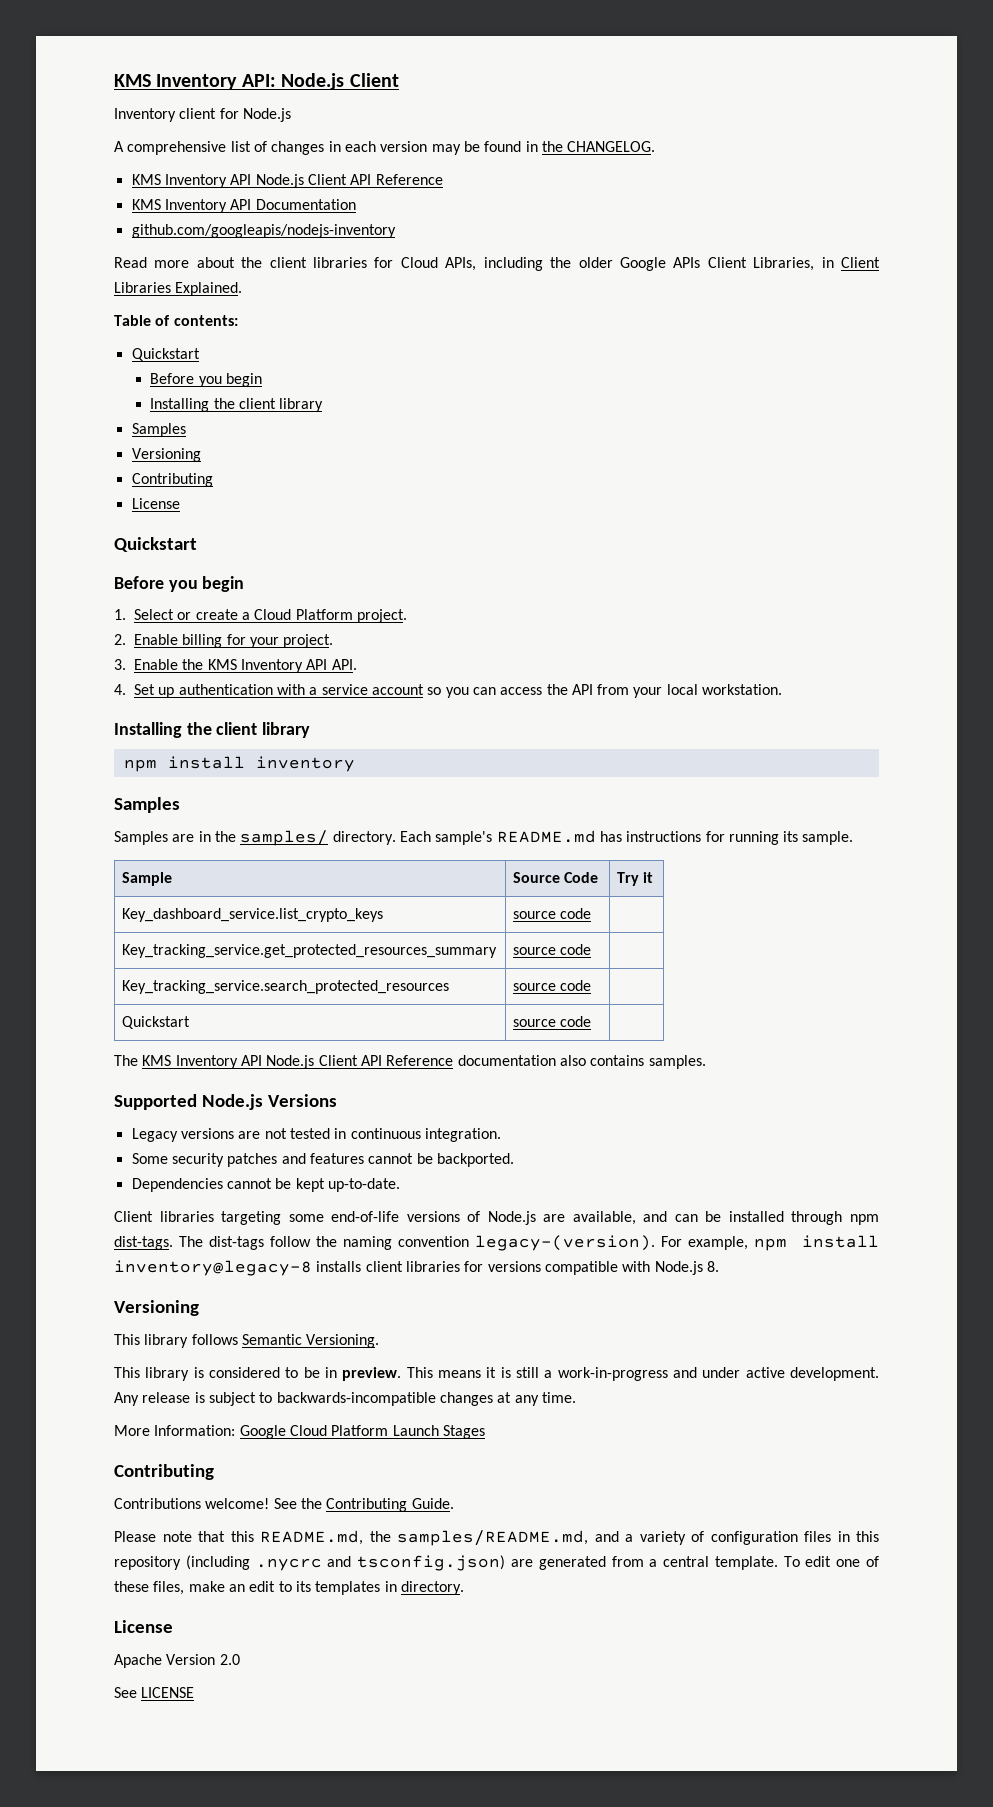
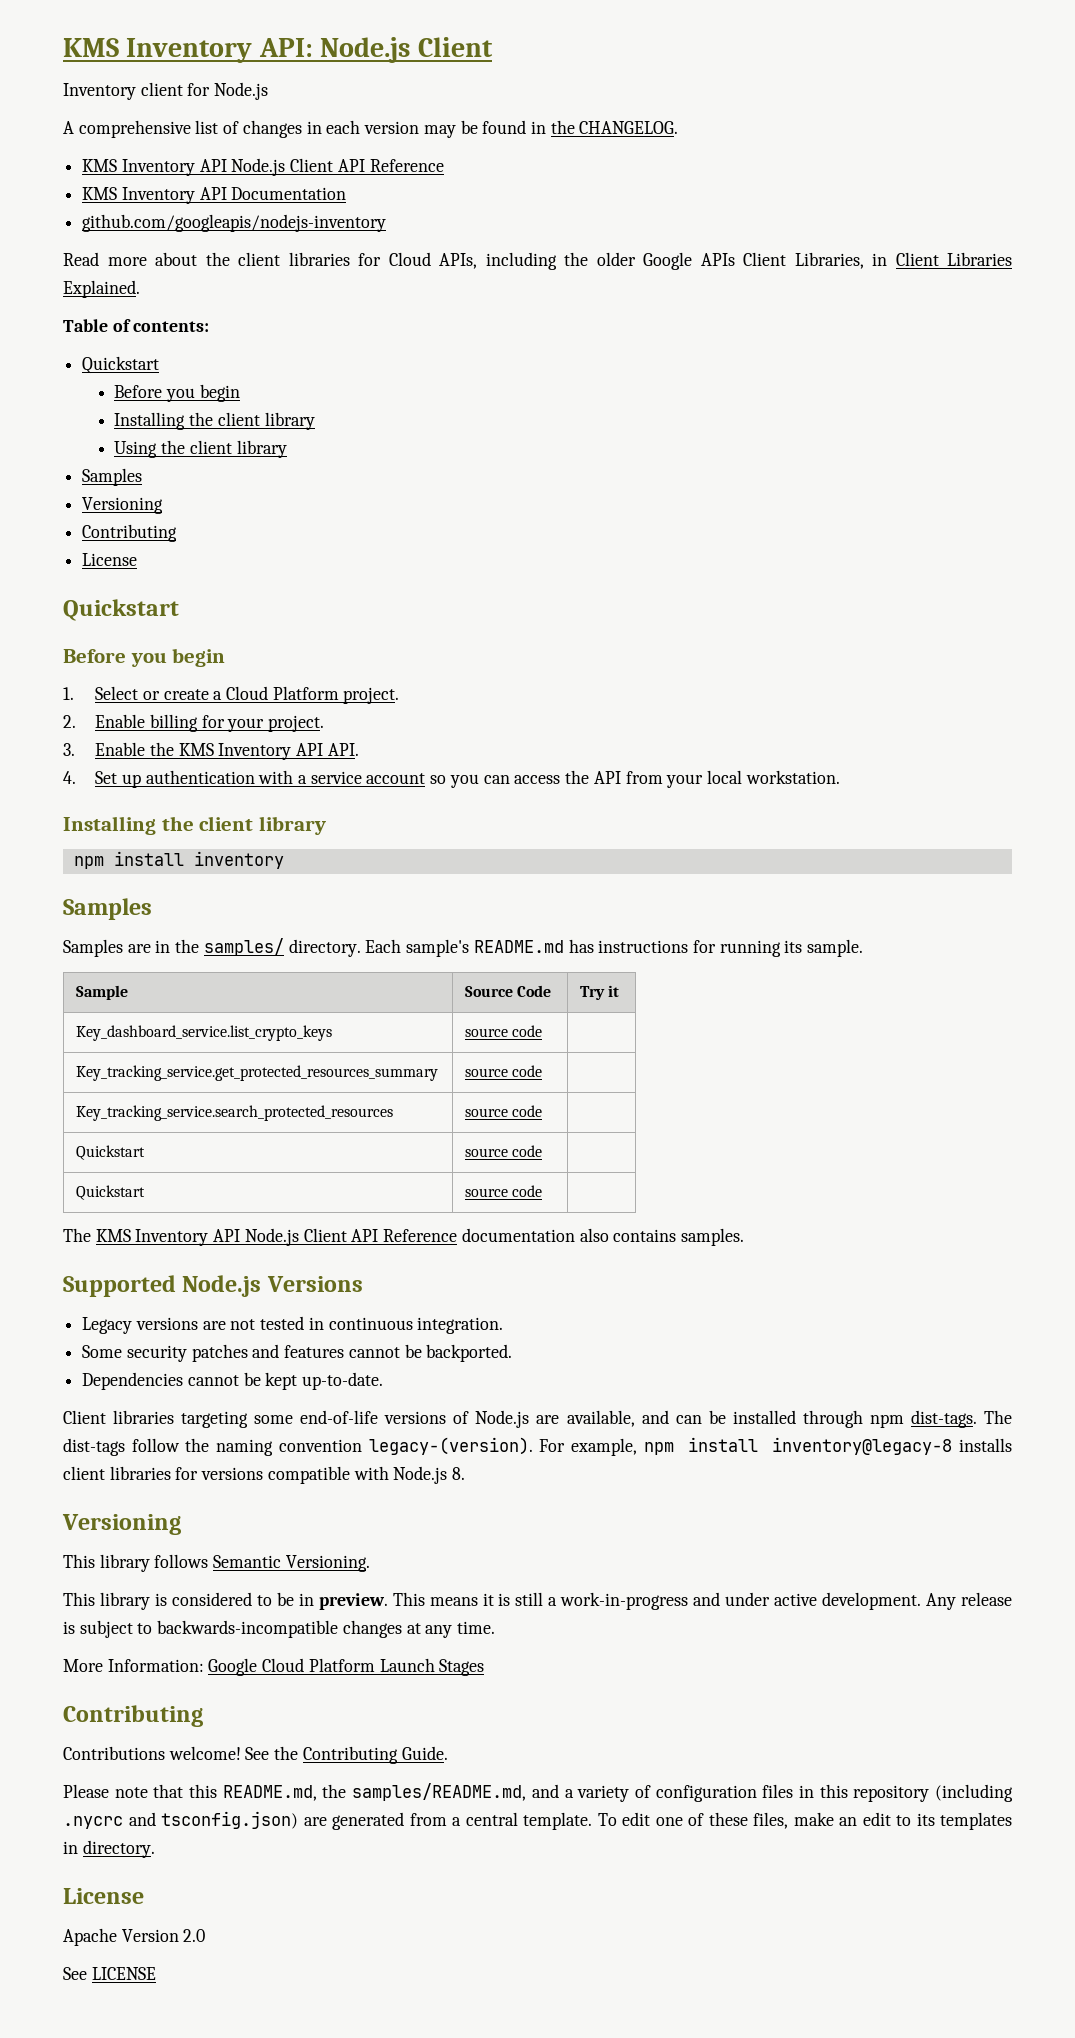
+ Using the client library
  Key_tracking_service.search_protected_resources | source code |
+ Quickstart | source code |

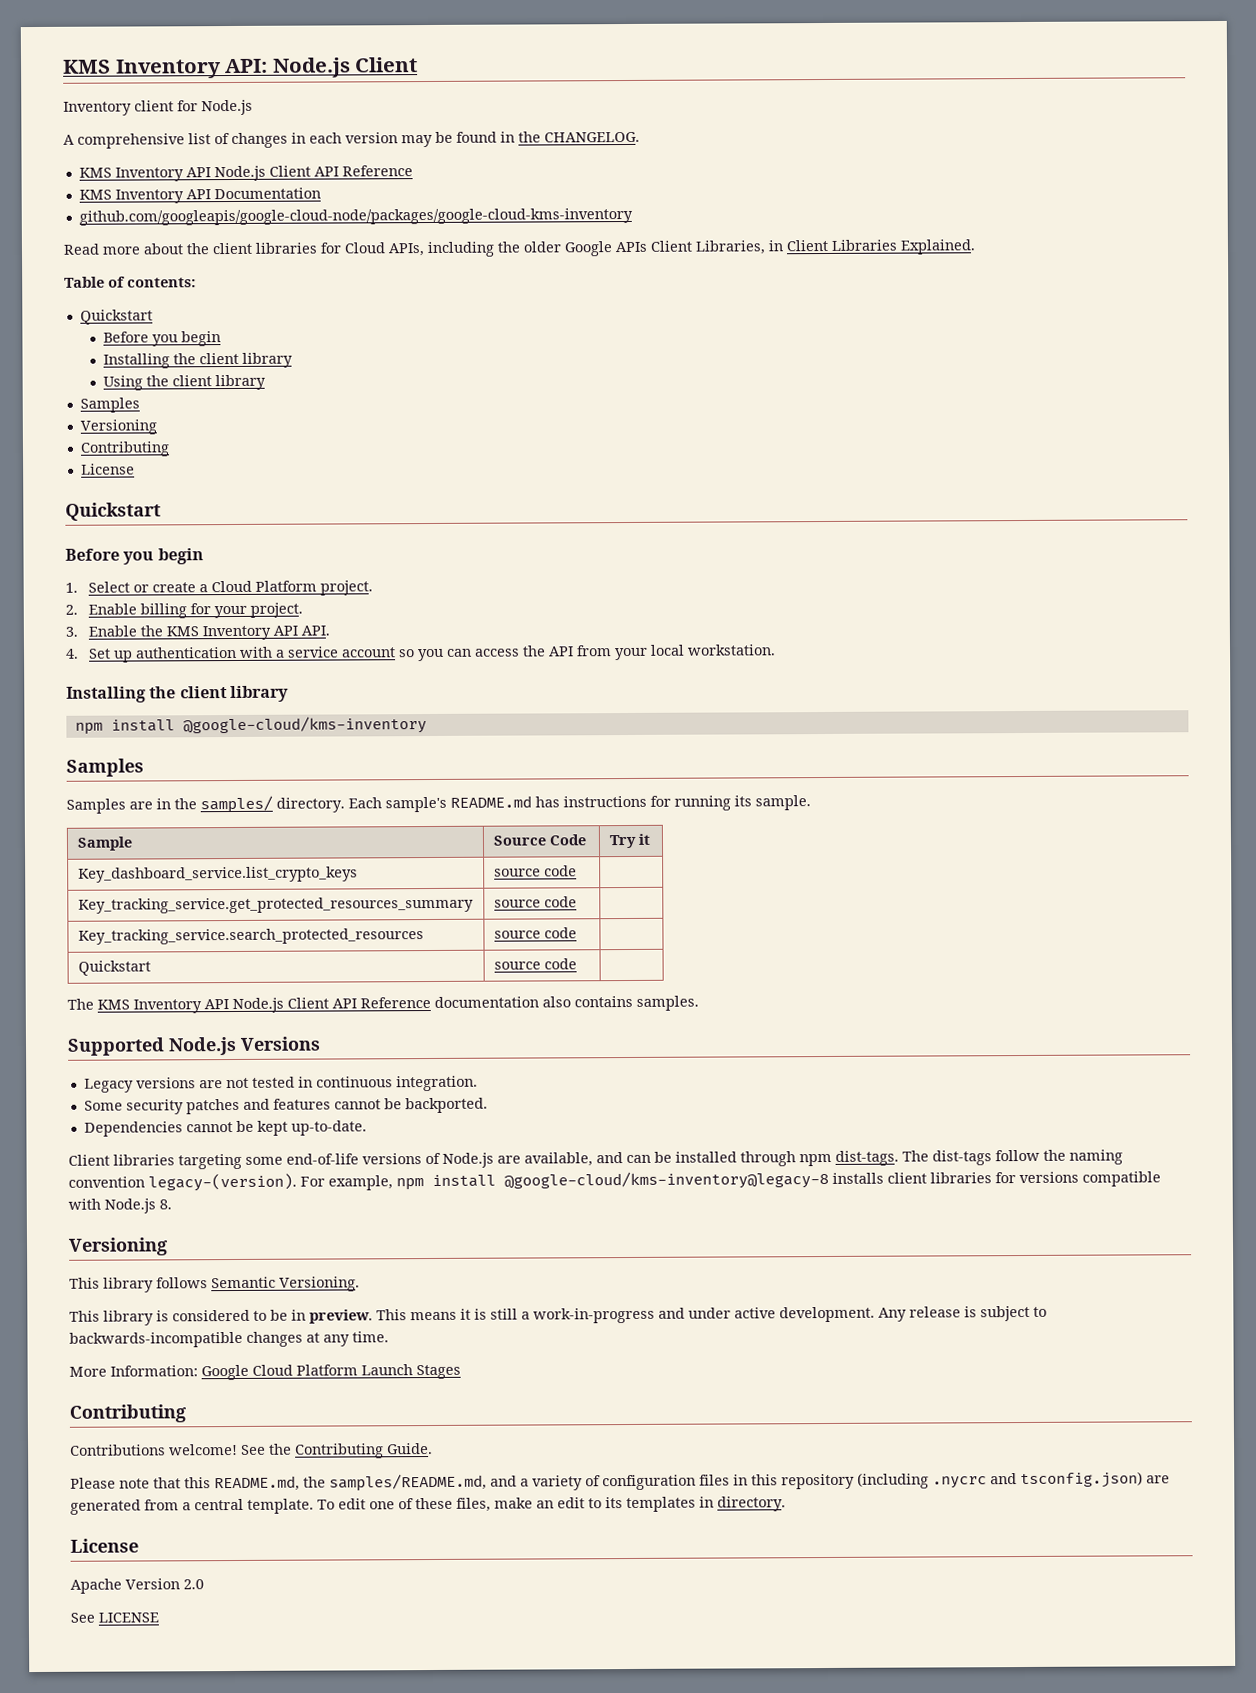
- github.com/googleapis/nodejs-inventory
+ github.com/googleapis/google-cloud-node/packages/google-cloud-kms-inventory
- npm install inventory
+ npm install @google-cloud/kms-inventory
  Key_tracking_service.search_protected_resources | source code |
- Quickstart | source code |
- For example, npm install inventory@legacy-8 installs client libraries for versions compatible with Node.js 8.
+ For example, npm install @google-cloud/kms-inventory@legacy-8 installs client libraries for versions compatible with Node.js 8.

